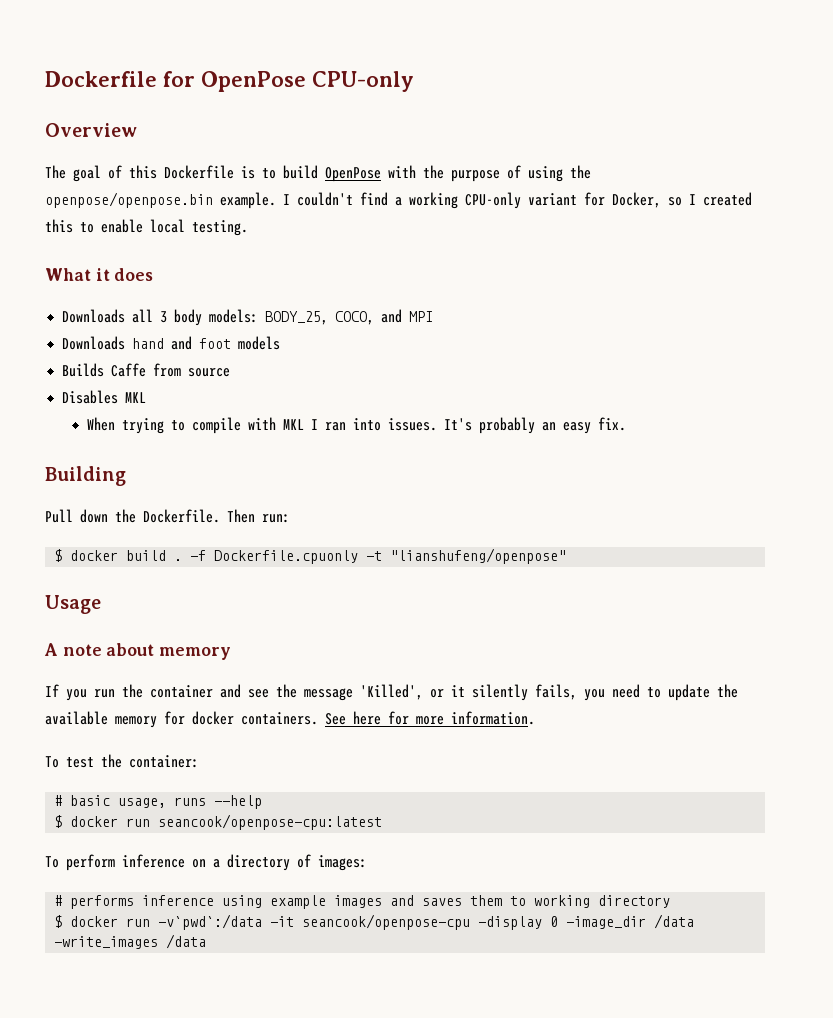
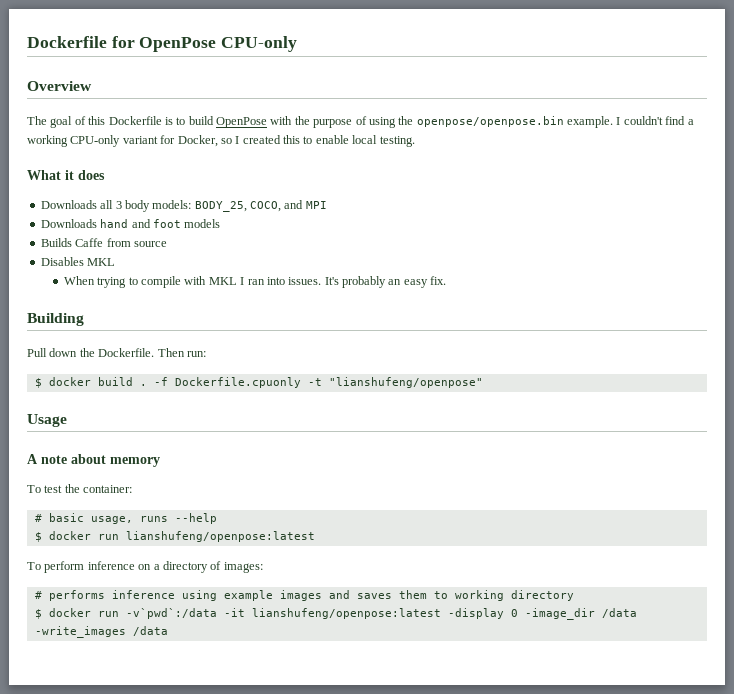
- If you run the container and see the message 'Killed', or it silently fails, you need to update the available memory for docker containers. See here for more information.
- $ docker run seancook/openpose-cpu:latest
+ $ docker run lianshufeng/openpose:latest
- $ docker run -v`pwd`:/data -it seancook/openpose-cpu -display 0 -image_dir /data -write_images /data
+ $ docker run -v`pwd`:/data -it lianshufeng/openpose:latest -display 0 -image_dir /data -write_images /data

